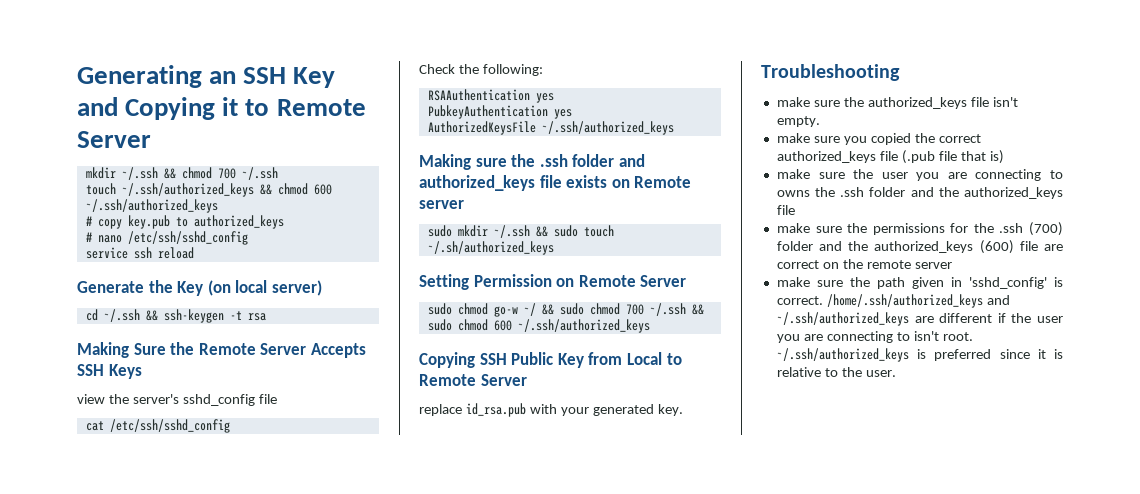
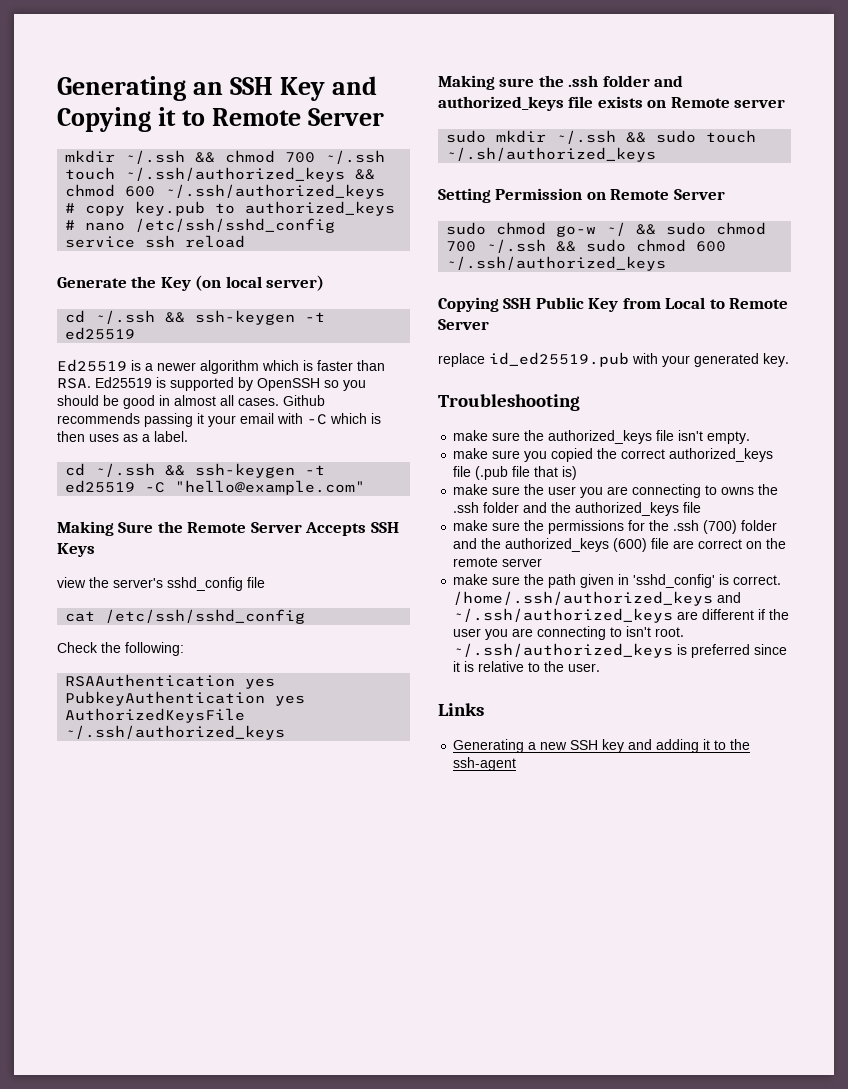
  Generate the Key (on local server)
- cd ~/.ssh && ssh-keygen -t rsa
+ cd ~/.ssh && ssh-keygen -t ed25519
+ Ed25519 is a newer algorithm which is faster than RSA. Ed25519 is supported by OpenSSH so you should be good in almost all cases. Github recommends passing it your email with -C which is then uses as a label.
+ cd ~/.ssh && ssh-keygen -t ed25519 -C "hello@example.com"
- replace id_rsa.pub with your generated key.
+ replace id_ed25519.pub with your generated key.
+ Links
+ Generating a new SSH key and adding it to the ssh-agent

